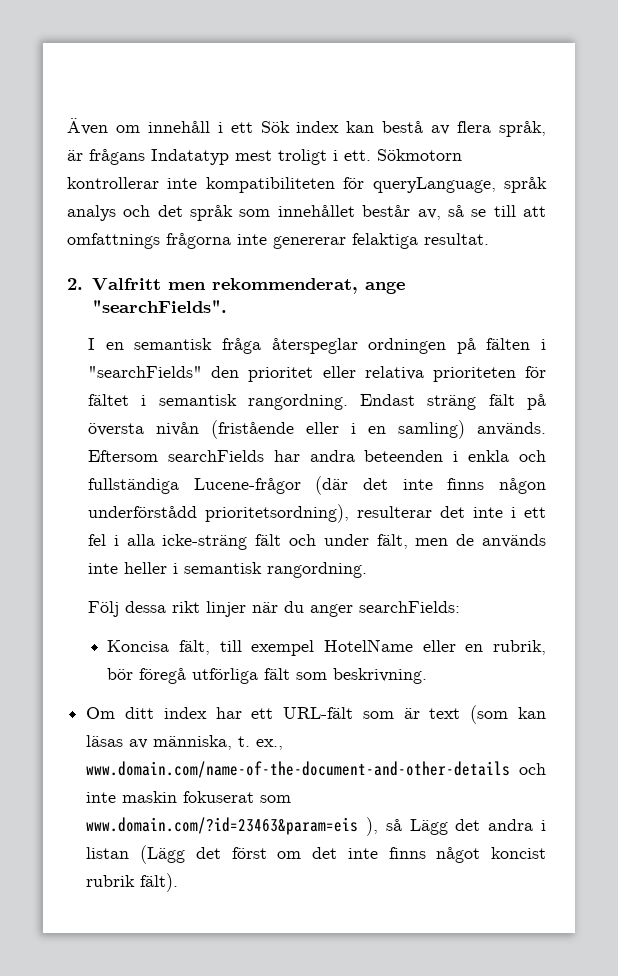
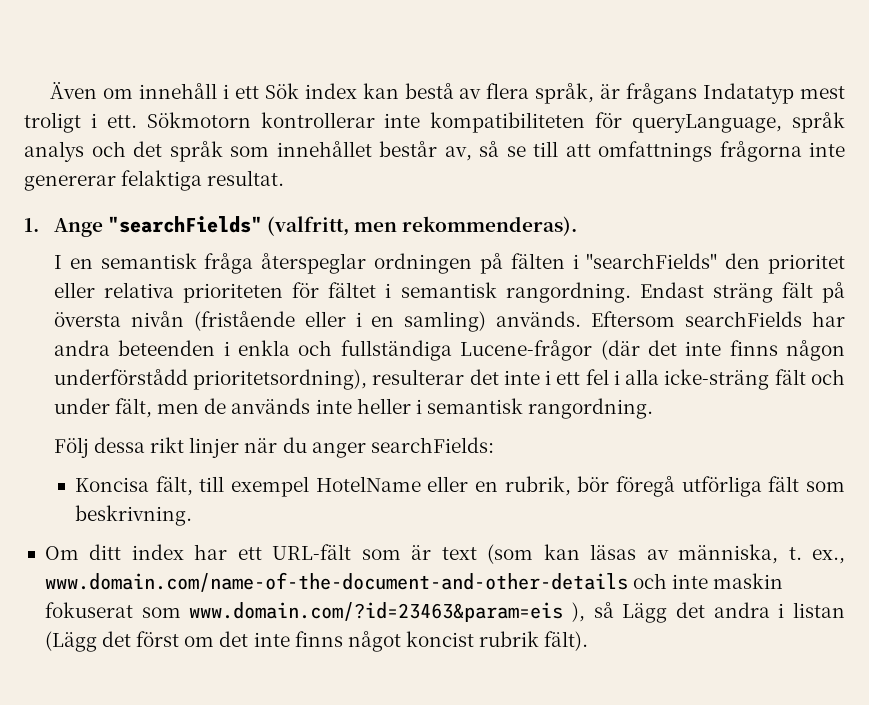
- 2. Valfritt men rekommenderat, ange "searchFields".
+ 1. Ange "searchFields" (valfritt, men rekommenderas).

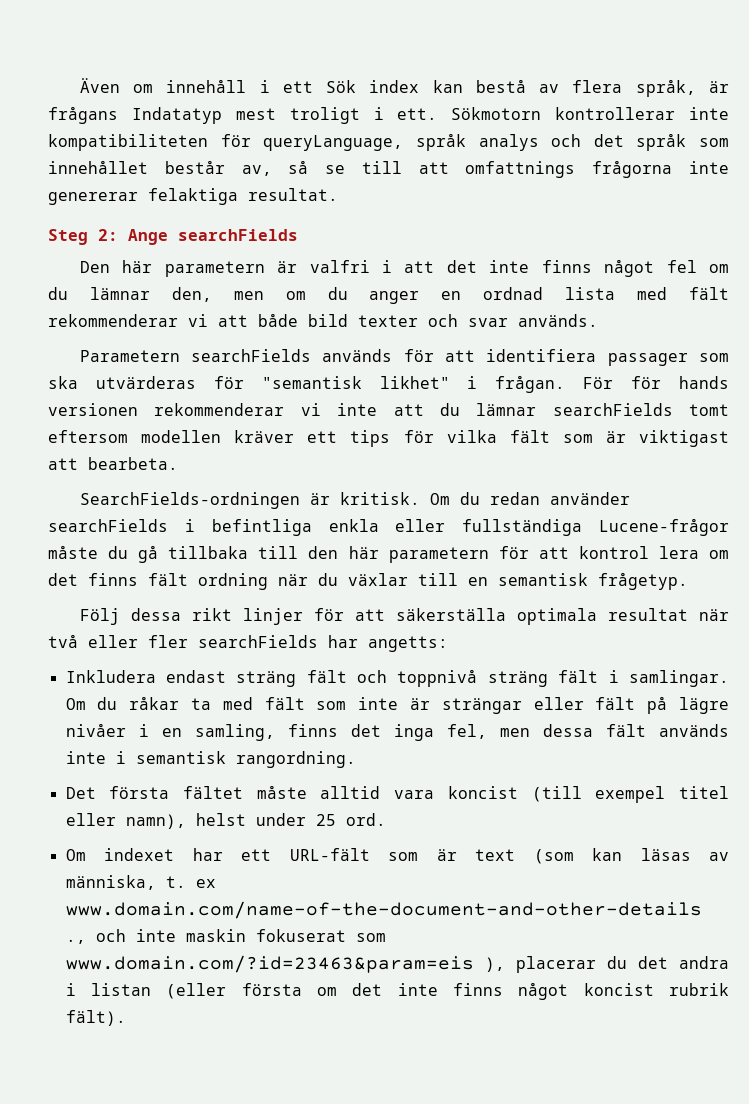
- 1. Ange "searchFields" (valfritt, men rekommenderas).
- I en semantisk fråga återspeglar ordningen på fälten i "searchFields" den prioritet eller relativa prioriteten för fältet i semantisk rangordning. Endast sträng fält på översta nivån (fristående eller i en samling) används. Eftersom searchFields har andra beteenden i enkla och fullständiga Lucene-frågor (där det inte finns någon underförstådd prioritetsordning), resulterar det inte i ett fel i alla icke-sträng fält och under fält, men de används inte heller i semantisk rangordning.
- Följ dessa rikt linjer när du anger searchFields:
- Koncisa fält, till exempel HotelName eller en rubrik, bör föregå utförliga fält som beskrivning.
- Om ditt index har ett URL-fält som är text (som kan läsas av människa, t. ex., www.domain.com/name-of-the-document-and-other-details och inte maskin fokuserat som www.domain.com/?id=23463&param=eis ), så Lägg det andra i listan (Lägg det först om det inte finns något koncist rubrik fält).
+ Steg 2: Ange searchFields
+ Den här parametern är valfri i att det inte finns något fel om du lämnar den, men om du anger en ordnad lista med fält rekommenderar vi att både bild texter och svar används.
+ Parametern searchFields används för att identifiera passager som ska utvärderas för "semantisk likhet" i frågan. För för hands versionen rekommenderar vi inte att du lämnar searchFields tomt eftersom modellen kräver ett tips för vilka fält som är viktigast att bearbeta.
+ SearchFields-ordningen är kritisk. Om du redan använder searchFields i befintliga enkla eller fullständiga Lucene-frågor måste du gå tillbaka till den här parametern för att kontrol lera om det finns fält ordning när du växlar till en semantisk frågetyp.
+ Följ dessa rikt linjer för att säkerställa optimala resultat när två eller fler searchFields har angetts:
+ Inkludera endast sträng fält och toppnivå sträng fält i samlingar. Om du råkar ta med fält som inte är strängar eller fält på lägre nivåer i en samling, finns det inga fel, men dessa fält används inte i semantisk rangordning.
+ Det första fältet måste alltid vara koncist (till exempel titel eller namn), helst under 25 ord.
+ Om indexet har ett URL-fält som är text (som kan läsas av människa, t. ex www.domain.com/name-of-the-document-and-other-details ., och inte maskin fokuserat som www.domain.com/?id=23463&param=eis ), placerar du det andra i listan (eller första om det inte finns något koncist rubrik fält).

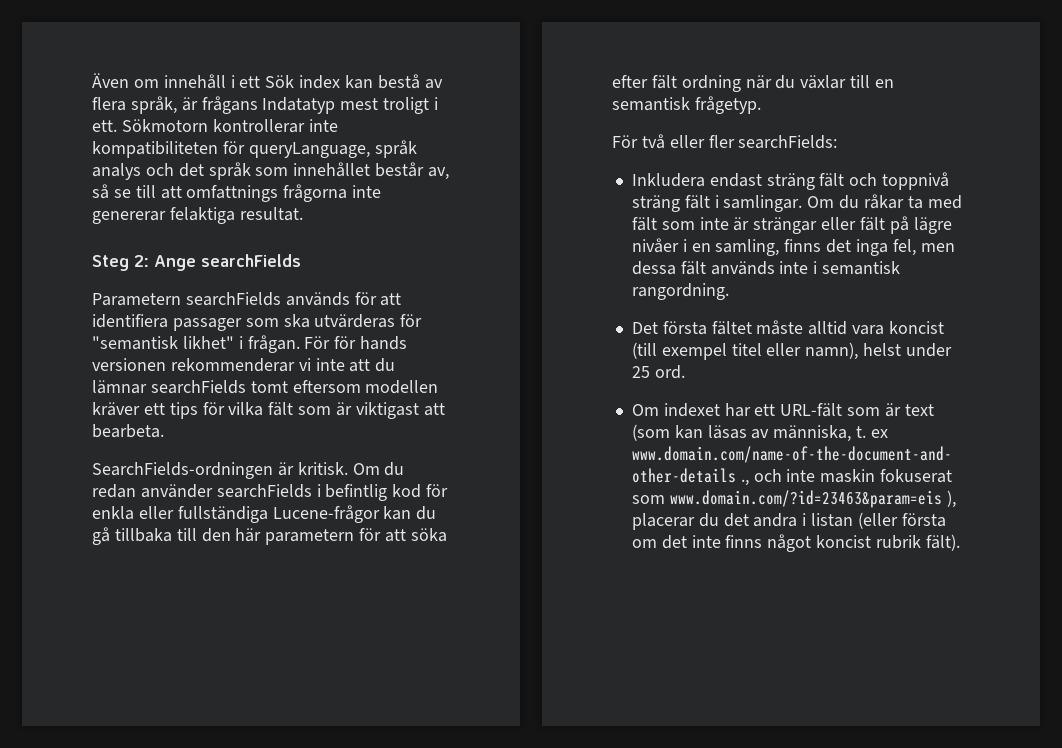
- Den här parametern är valfri i att det inte finns något fel om du lämnar den, men om du anger en ordnad lista med fält rekommenderar vi att både bild texter och svar används.
- Om du redan använder searchFields i befintliga enkla eller fullständiga Lucene-frågor måste du gå tillbaka till den här parametern för att kontrol lera om det finns fält ordning när du växlar till en semantisk frågetyp.
+ Om du redan använder searchFields i befintlig kod för enkla eller fullständiga Lucene-frågor kan du gå tillbaka till den här parametern för att söka efter fält ordning när du växlar till en semantisk frågetyp.
- Följ dessa rikt linjer för att säkerställa optimala resultat när två eller fler searchFields har angetts:
+ För två eller fler searchFields:

